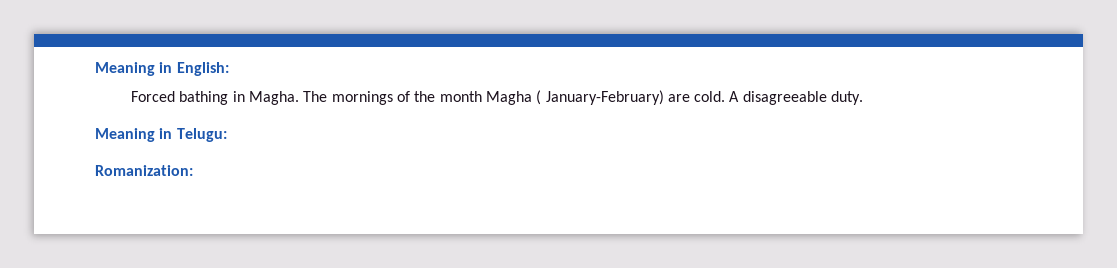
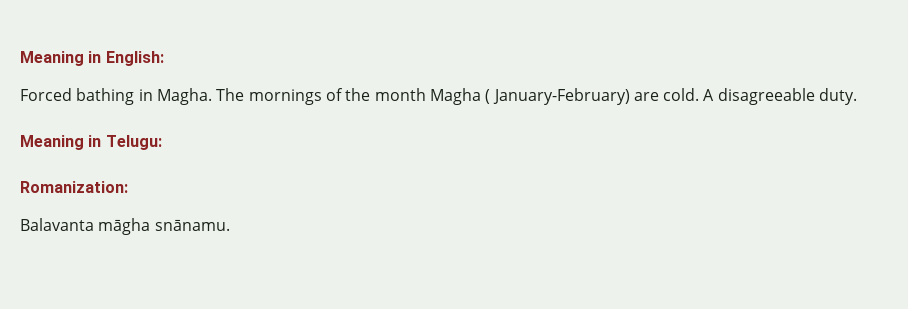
+ Balavanta māgha snānamu.

